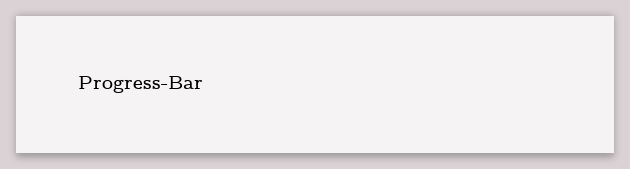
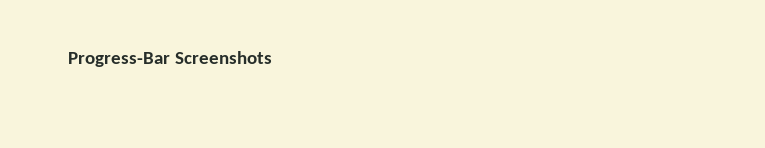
- Progress-Bar
+ Progress-Bar Screenshots

